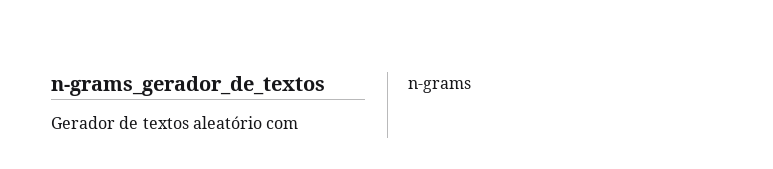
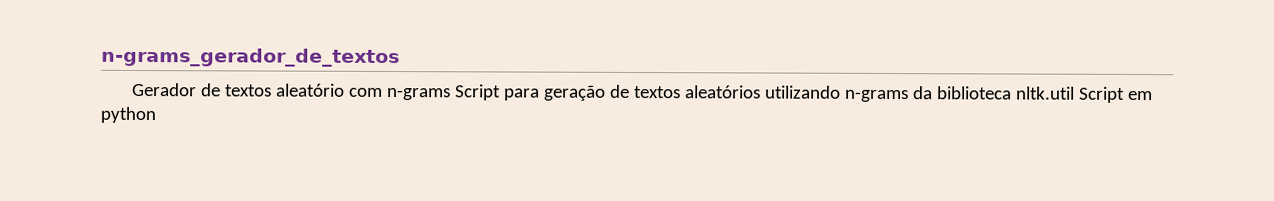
- Gerador de textos aleatório com n-grams
+ Gerador de textos aleatório com n-grams Script para geração de textos aleatórios utilizando n-grams da biblioteca nltk.util Script em python

